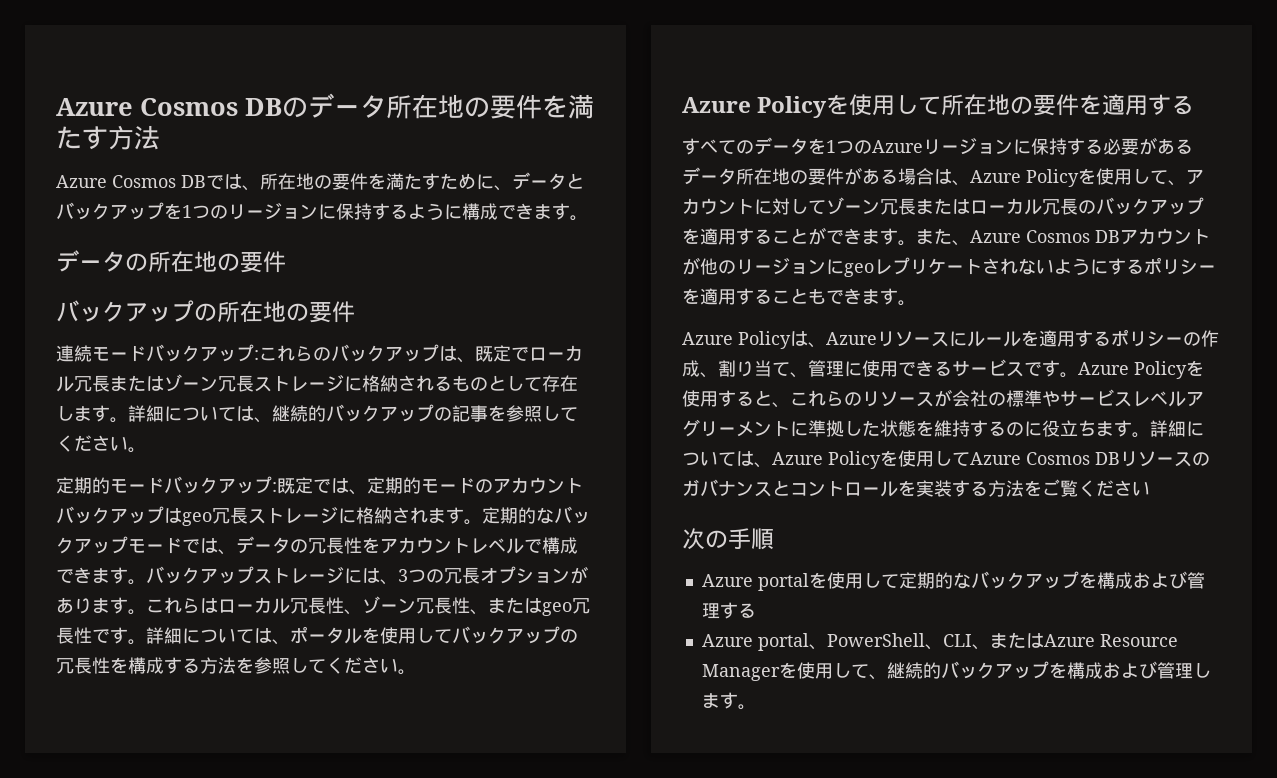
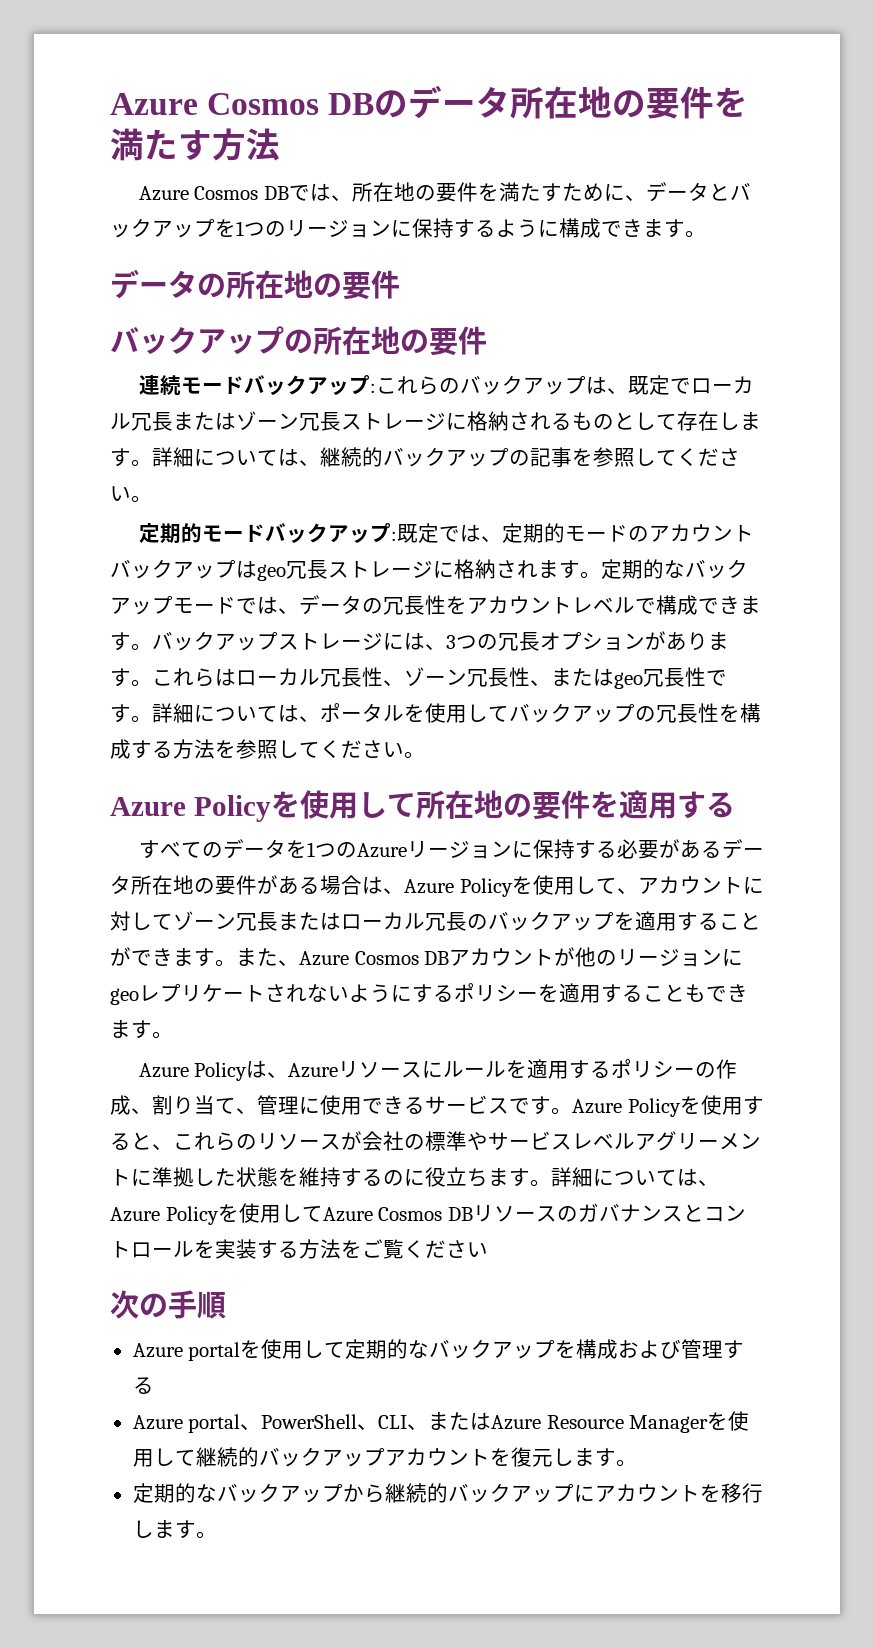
- Azure portal、PowerShell、CLI、またはAzure Resource Managerを使用して、継続的バックアップを構成および管理します。
+ Azure portal、PowerShell、CLI、またはAzure Resource Managerを使用して継続的バックアップアカウントを復元します。
+ 定期的なバックアップから継続的バックアップにアカウントを移行します。

